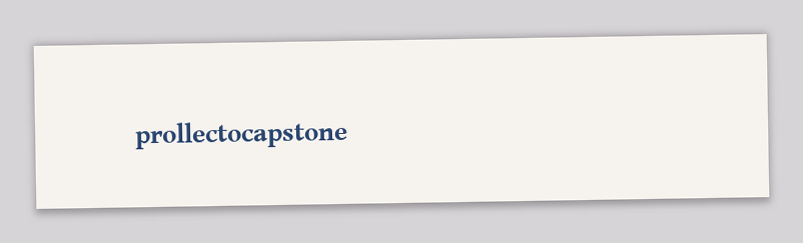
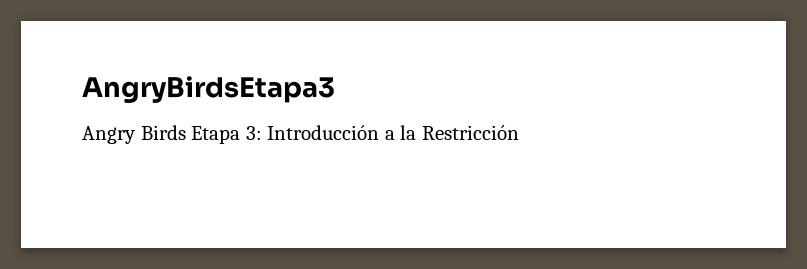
- prollectocapstone
+ AngryBirdsEtapa3
+ Angry Birds Etapa 3: Introducción a la Restricción

